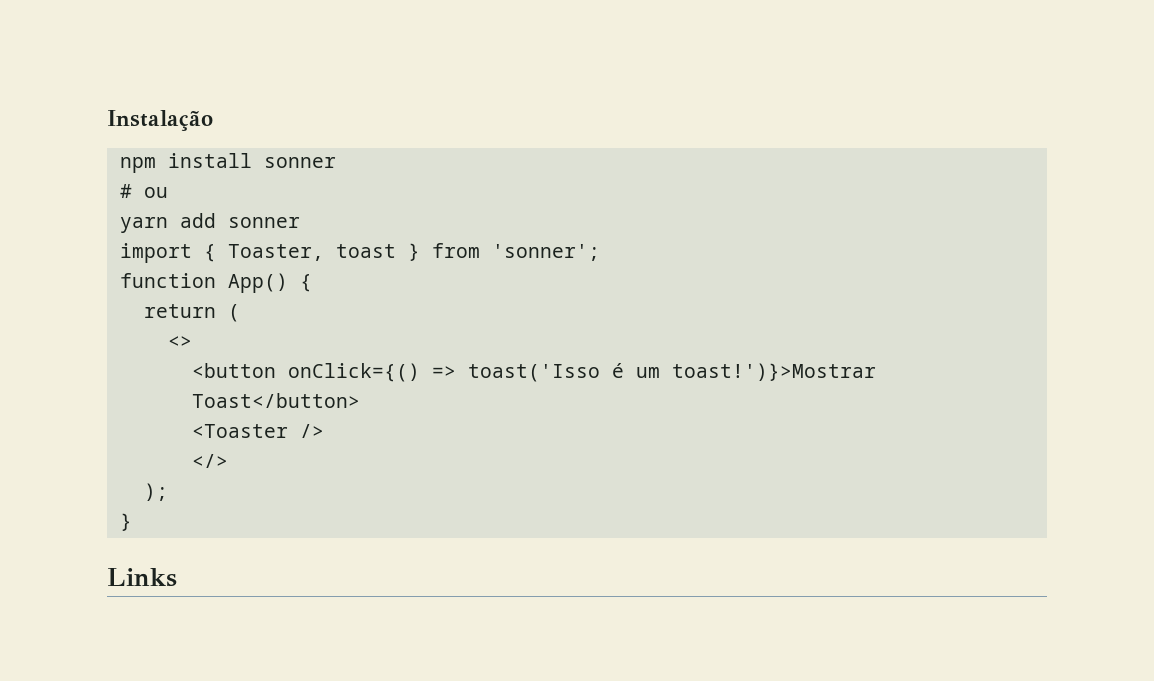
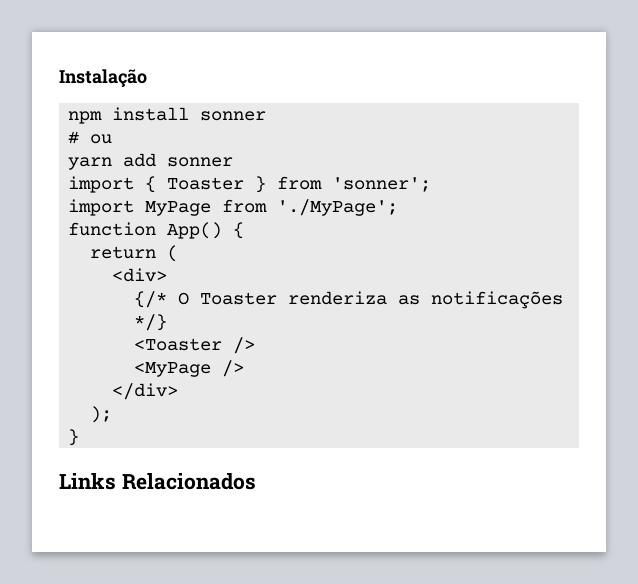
- import { Toaster, toast } from 'sonner';
+ import { Toaster } from 'sonner';
+ import MyPage from './MyPage';
- <>
- <button onClick={() => toast('Isso é um toast!')}>Mostrar Toast</button>
+ <div>
+ {/* O Toaster renderiza as notificações */}
- </>
+ <MyPage />
+ </div>
- Links
+ Links Relacionados

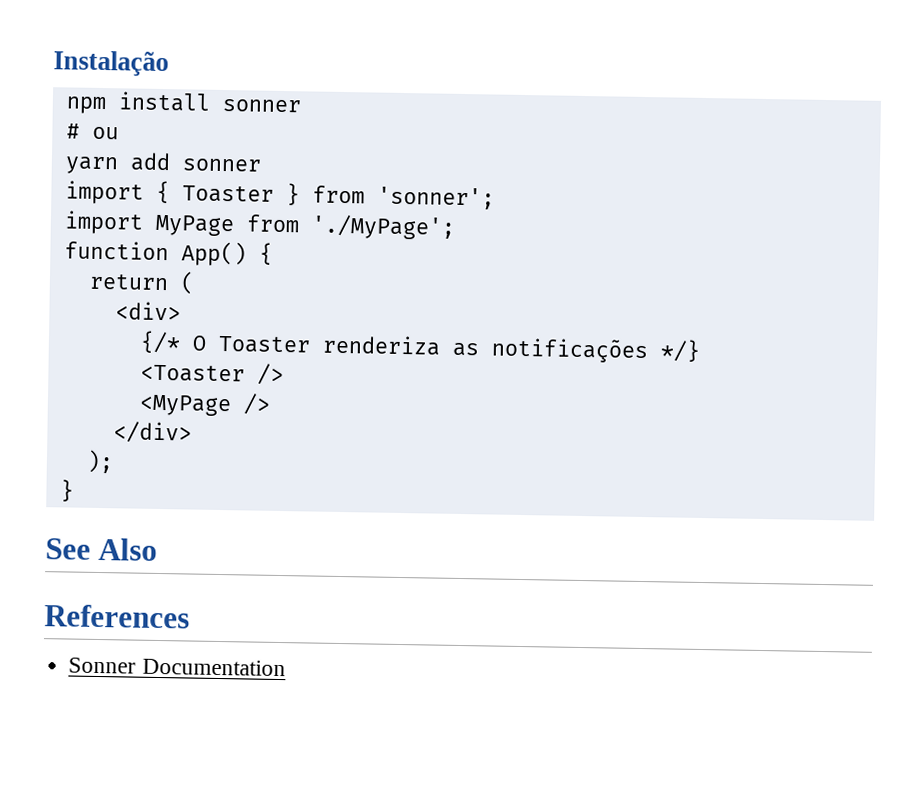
- Links Relacionados
+ See Also
+ References
+ Sonner Documentation

